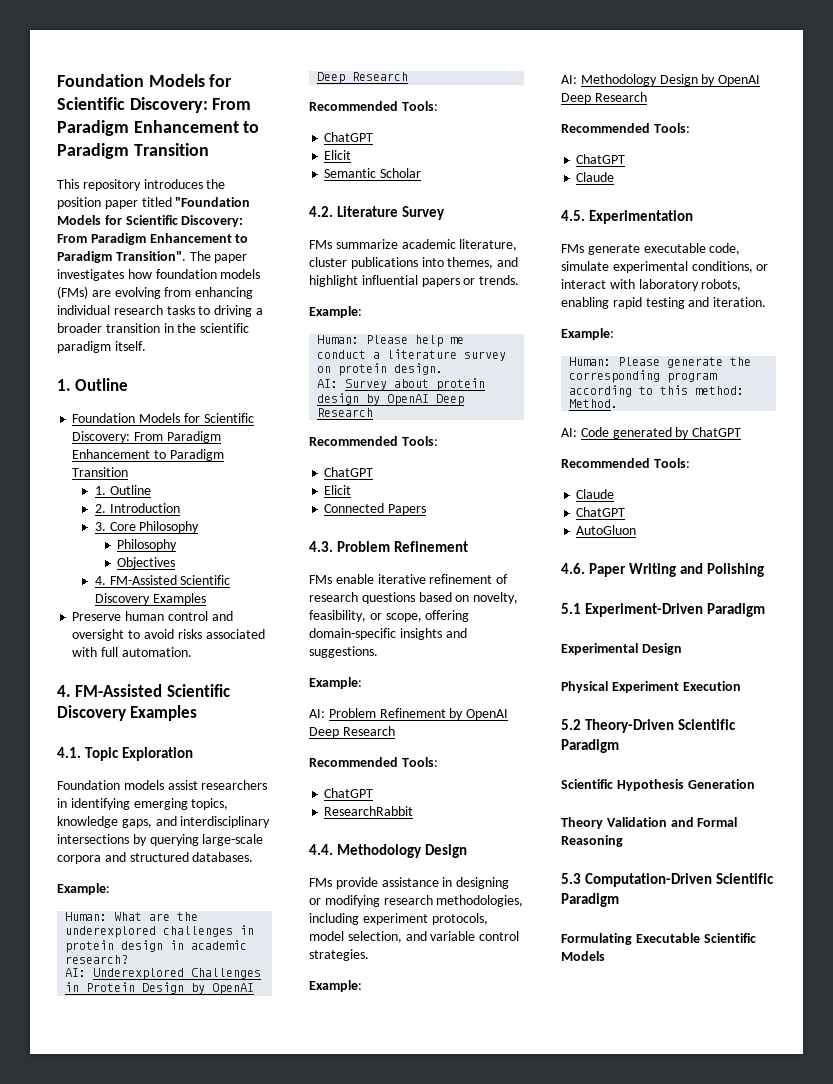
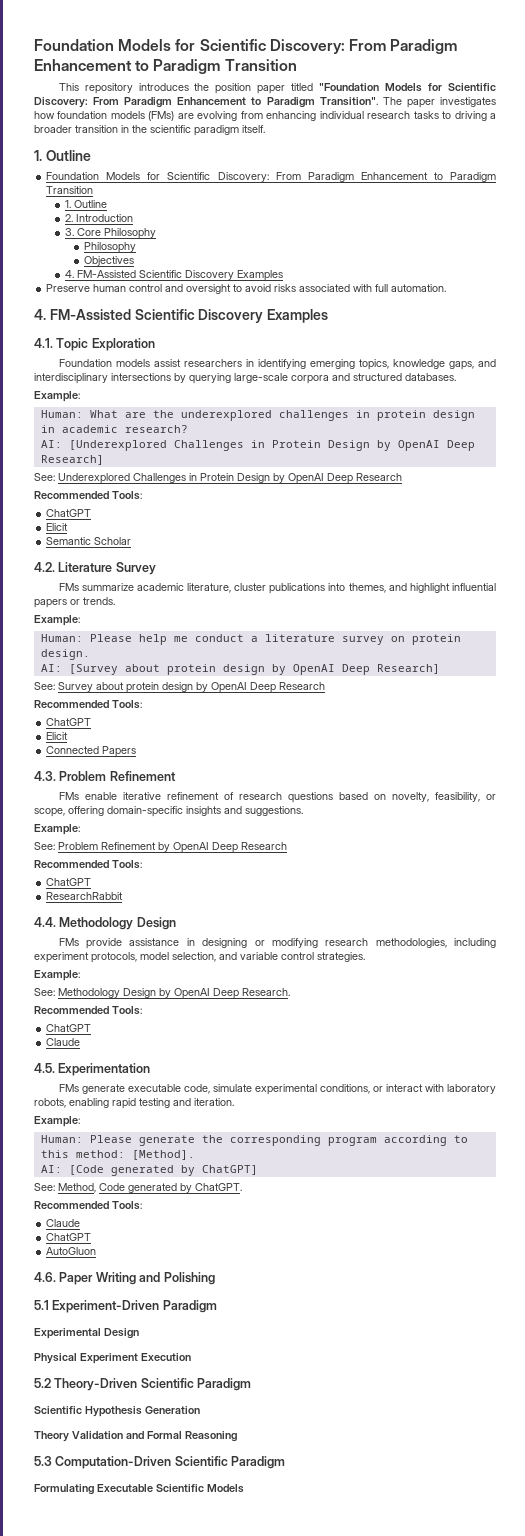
- AI: Underexplored Challenges in Protein Design by OpenAI Deep Research
+ AI: [Underexplored Challenges in Protein Design by OpenAI Deep Research]
+ See: Underexplored Challenges in Protein Design by OpenAI Deep Research
- AI: Survey about protein design by OpenAI Deep Research
+ AI: [Survey about protein design by OpenAI Deep Research]
+ See: Survey about protein design by OpenAI Deep Research
- AI: Problem Refinement by OpenAI Deep Research
+ See: Problem Refinement by OpenAI Deep Research
- AI: Methodology Design by OpenAI Deep Research
+ See: Methodology Design by OpenAI Deep Research.
- Human: Please generate the corresponding program according to this method: Method.
- AI: Code generated by ChatGPT
+ Human: Please generate the corresponding program according to this method: [Method].
+ AI: [Code generated by ChatGPT]
+ See: Method, Code generated by ChatGPT.

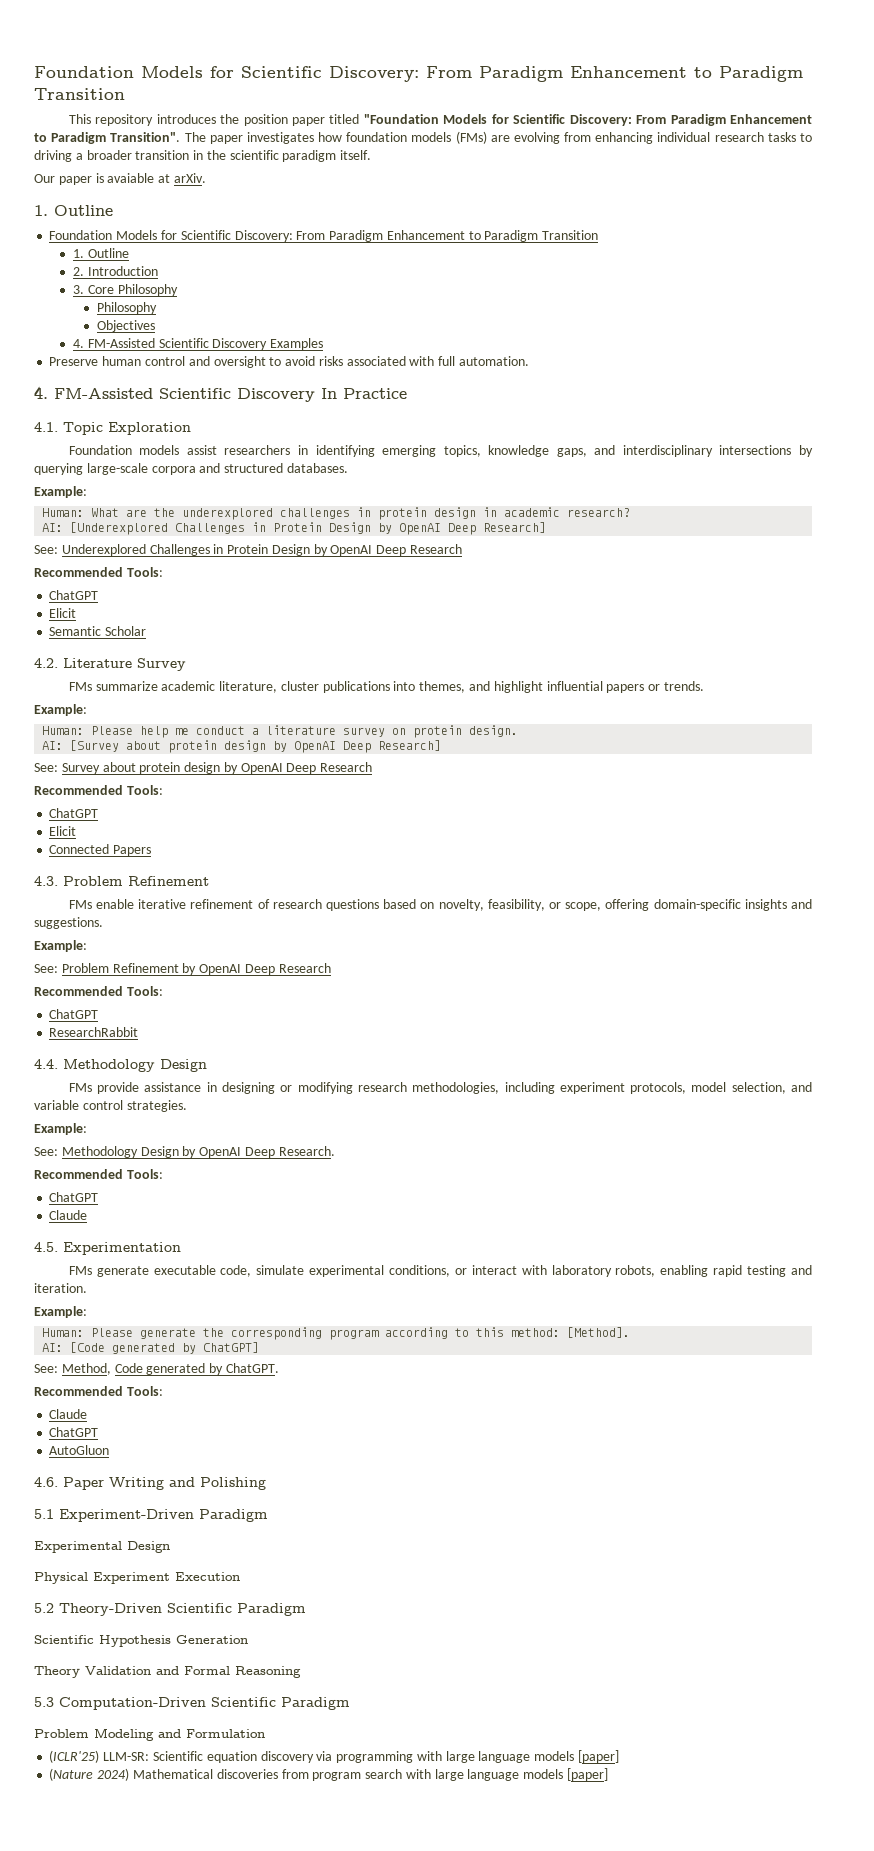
+ Our paper is avaiable at arXiv.
  Preserve human control and oversight to avoid risks associated with full automation.
- 4. FM-Assisted Scientific Discovery Examples
+ 4. FM-Assisted Scientific Discovery In Practice
- Formulating Executable Scientific Models
+ Problem Modeling and Formulation
+ (ICLR'25) LLM-SR: Scientific equation discovery via programming with large language models [paper]
+ (Nature 2024) Mathematical discoveries from program search with large language models [paper]

